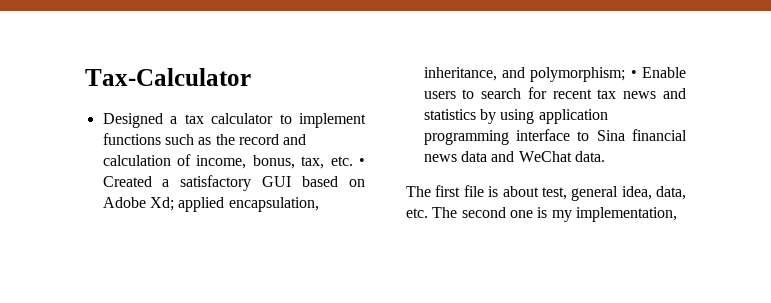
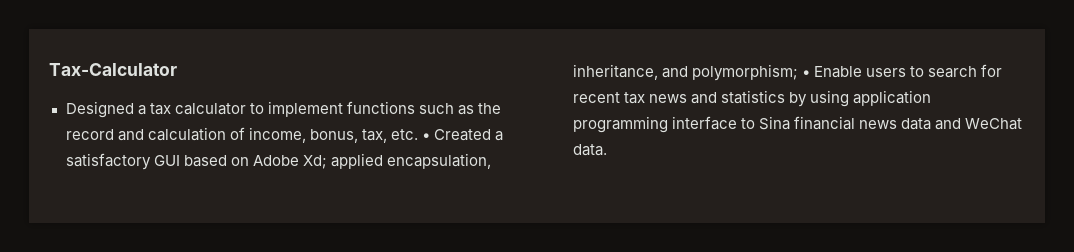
- The first file is about test, general idea, data, etc. The second one is my implementation,

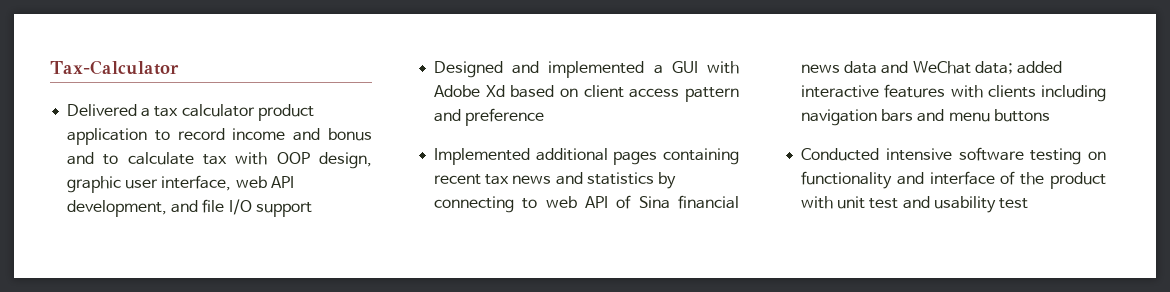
- Designed a tax calculator to implement functions such as the record and calculation of income, bonus, tax, etc. • Created a satisfactory GUI based on Adobe Xd; applied encapsulation, inheritance, and polymorphism; • Enable users to search for recent tax news and statistics by using application programming interface to Sina financial news data and WeChat data.
+ Delivered a tax calculator product application to record income and bonus and to calculate tax with OOP design, graphic user interface, web API development, and file I/O support
+ Designed and implemented a GUI with Adobe Xd based on client access pattern and preference
+ Implemented additional pages containing recent tax news and statistics by connecting to web API of Sina financial news data and WeChat data; added interactive features with clients including navigation bars and menu buttons
+ Conducted intensive software testing on functionality and interface of the product with unit test and usability test

